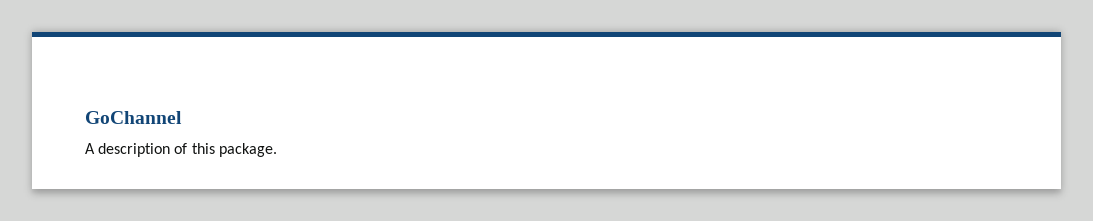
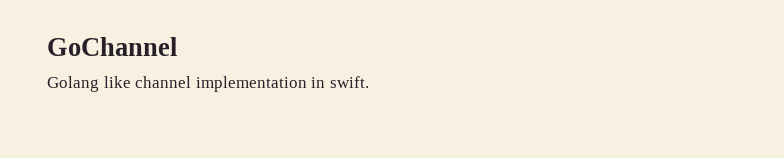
- A description of this package.
+ Golang like channel implementation in swift.

